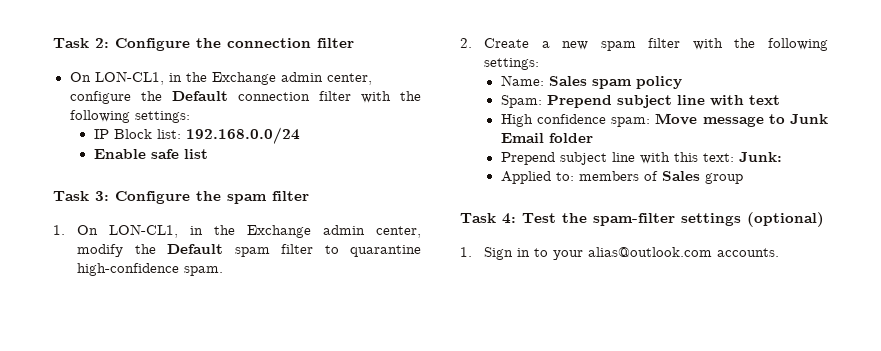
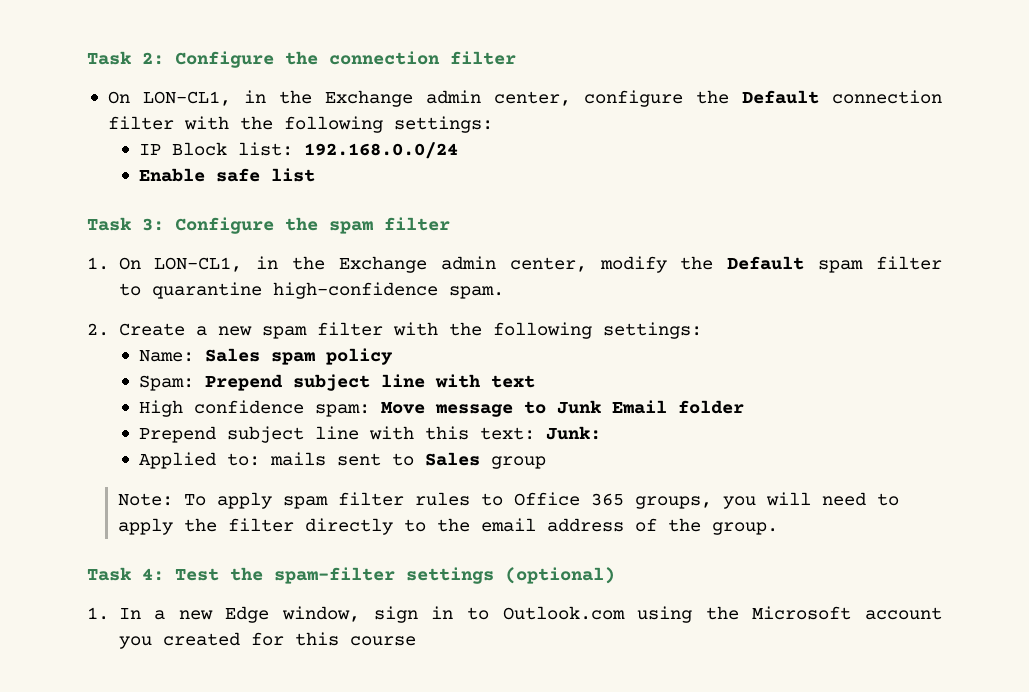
- Applied to: members of Sales group
+ Applied to: mails sent to Sales group
+ Note: To apply spam filter rules to Office 365 groups, you will need to apply the filter directly to the email address of the group.
- 1. Sign in to your alias@outlook.com accounts.
+ 1. In a new Edge window, sign in to Outlook.com using the Microsoft account you created for this course

